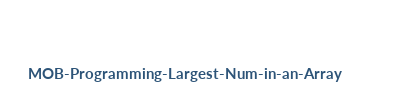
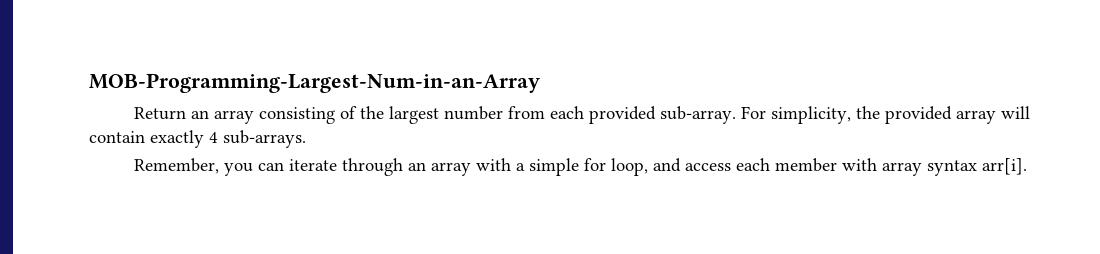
+ Return an array consisting of the largest number from each provided sub-array. For simplicity, the provided array will contain exactly 4 sub-arrays.
+ Remember, you can iterate through an array with a simple for loop, and access each member with array syntax arr[i].

